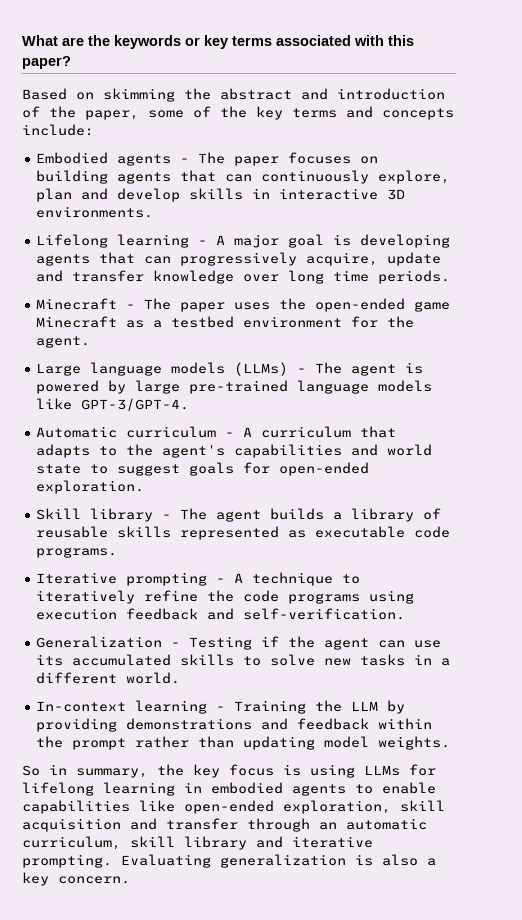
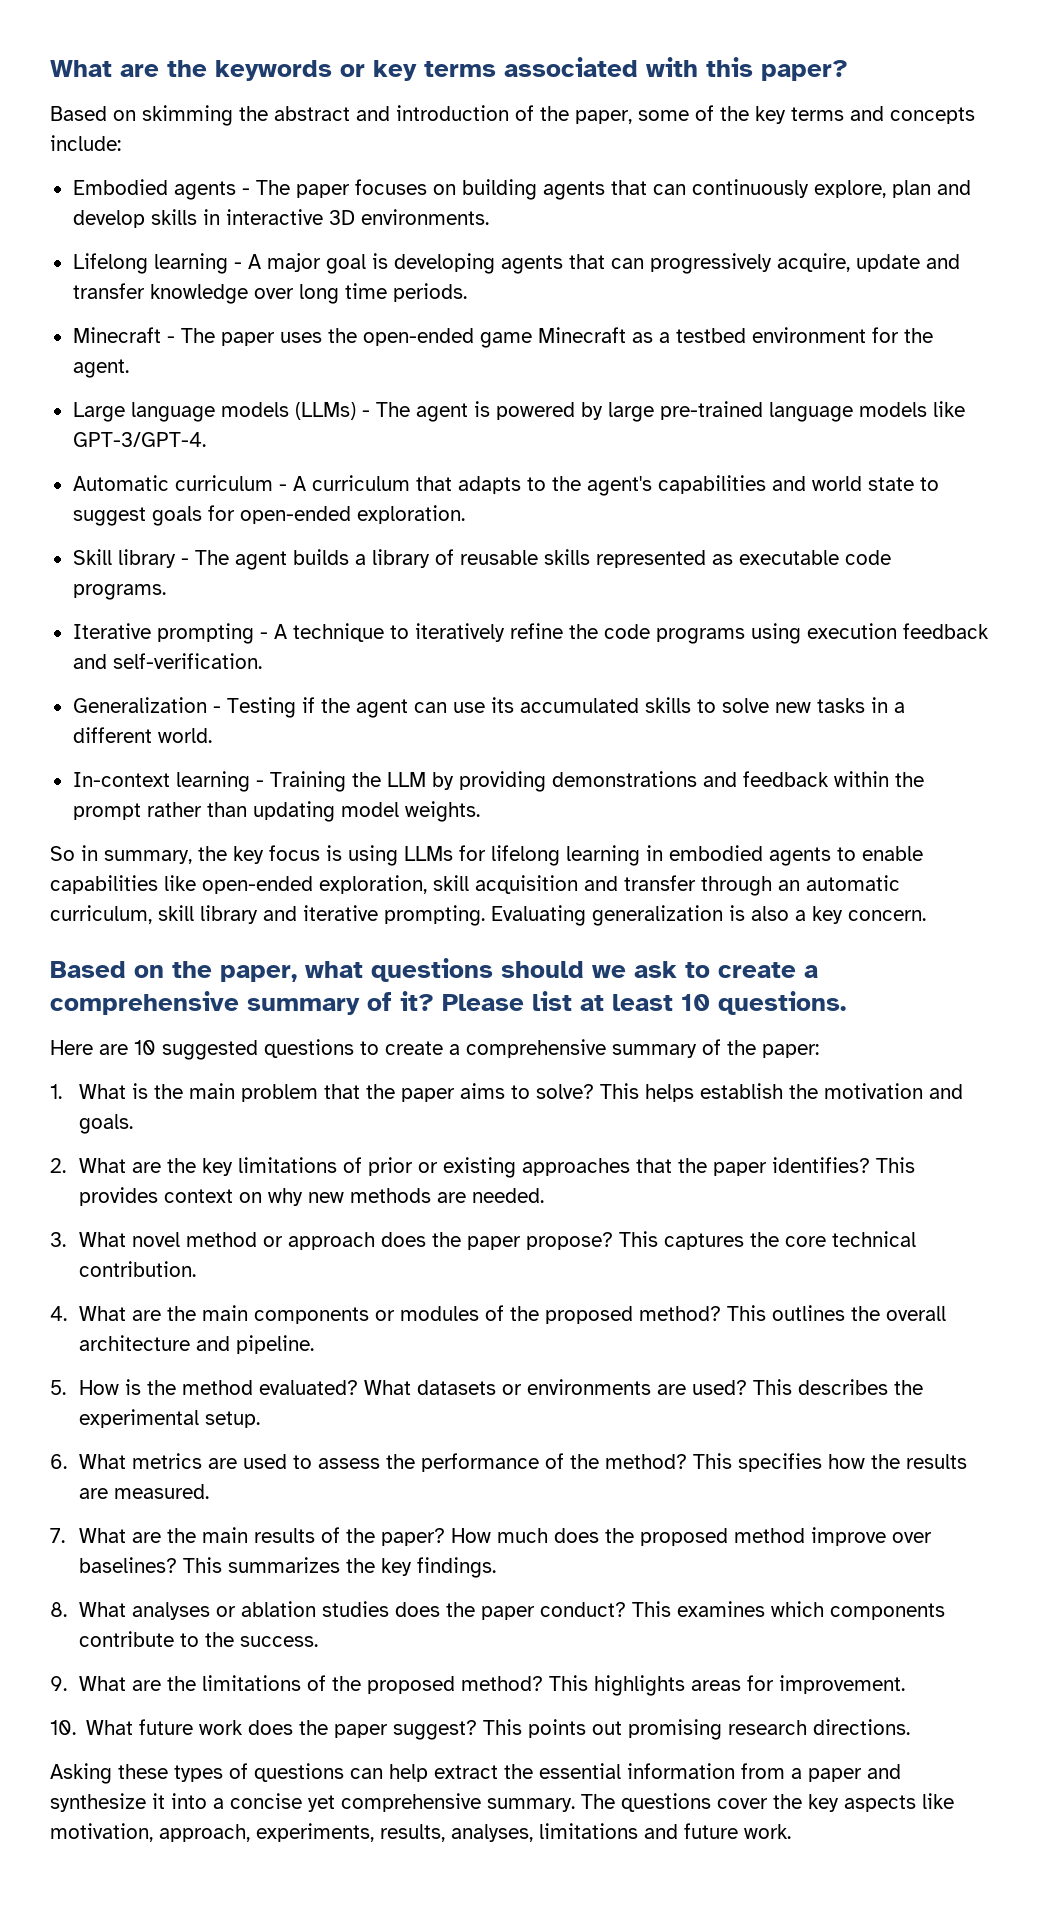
+ Based on the paper, what questions should we ask to create a comprehensive summary of it? Please list at least 10 questions.
+ Here are 10 suggested questions to create a comprehensive summary of the paper:
+ 1. What is the main problem that the paper aims to solve? This helps establish the motivation and goals.
+ 2. What are the key limitations of prior or existing approaches that the paper identifies? This provides context on why new methods are needed.
+ 3. What novel method or approach does the paper propose? This captures the core technical contribution.
+ 4. What are the main components or modules of the proposed method? This outlines the overall architecture and pipeline.
+ 5. How is the method evaluated? What datasets or environments are used? This describes the experimental setup.
+ 6. What metrics are used to assess the performance of the method? This specifies how the results are measured.
+ 7. What are the main results of the paper? How much does the proposed method improve over baselines? This summarizes the key findings.
+ 8. What analyses or ablation studies does the paper conduct? This examines which components contribute to the success.
+ 9. What are the limitations of the proposed method? This highlights areas for improvement.
+ 10. What future work does the paper suggest? This points out promising research directions.
+ Asking these types of questions can help extract the essential information from a paper and synthesize it into a concise yet comprehensive summary. The questions cover the key aspects like motivation, approach, experiments, results, analyses, limitations and future work.

